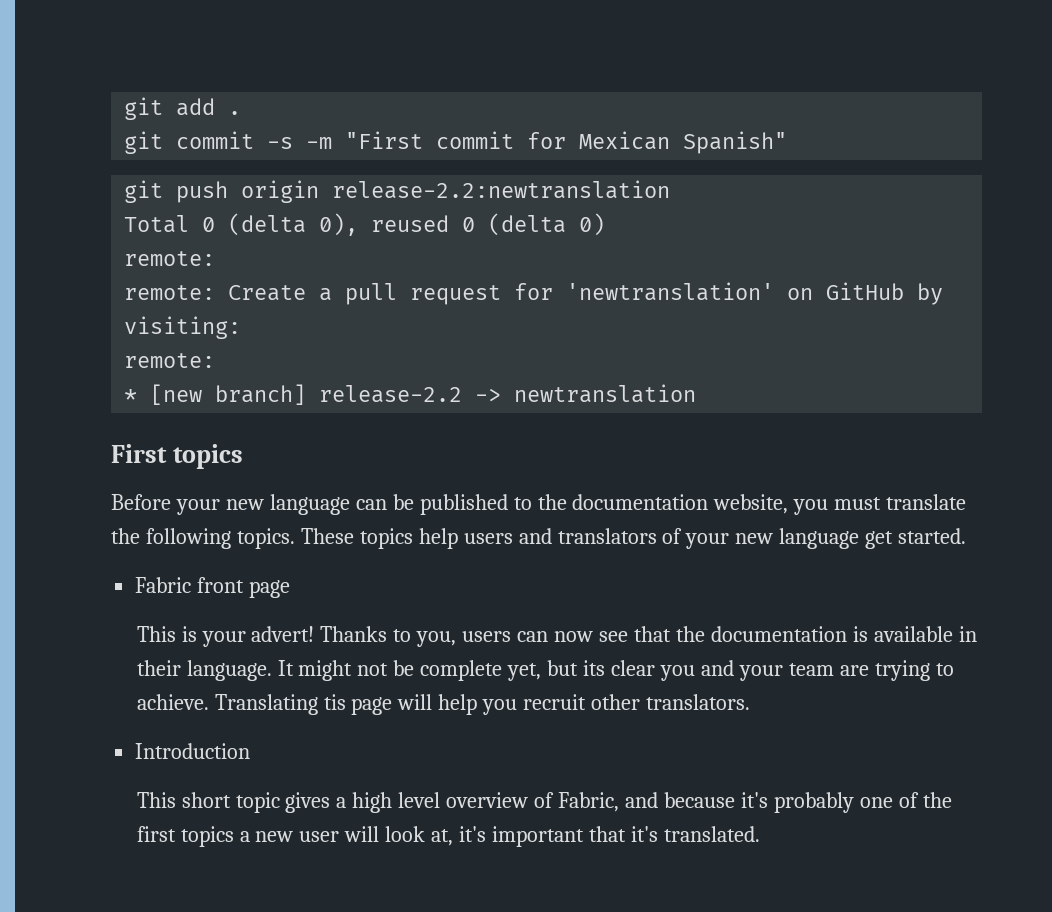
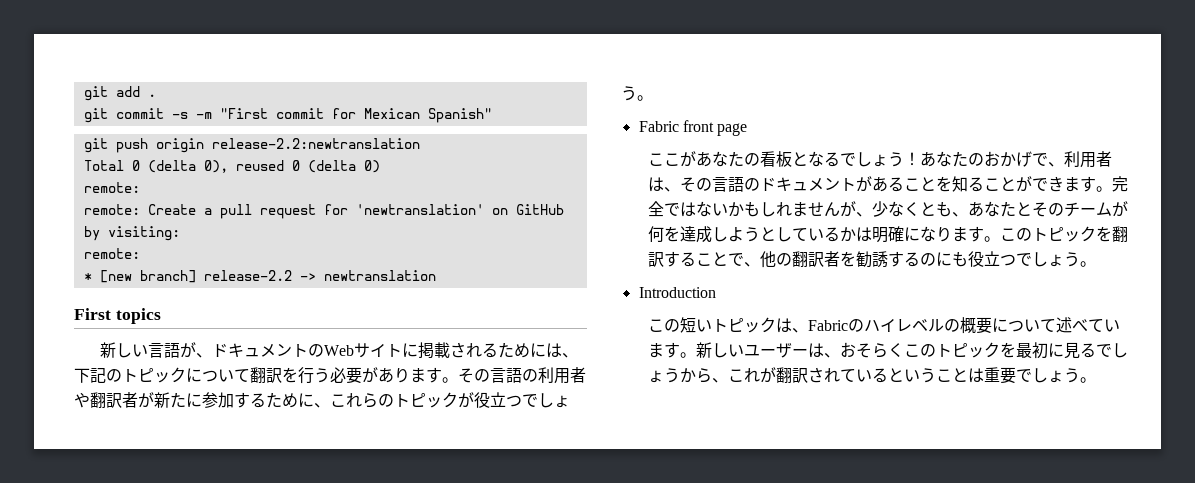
- Before your new language can be published to the documentation website, you must translate the following topics. These topics help users and translators of your new language get started.
+ 新しい言語が、ドキュメントのWebサイトに掲載されるためには、下記のトピックについて翻訳を行う必要があります。その言語の利用者や翻訳者が新たに参加するために、これらのトピックが役立つでしょう。
  Fabric front page
- This is your advert! Thanks to you, users can now see that the documentation is available in their language. It might not be complete yet, but its clear you and your team are trying to achieve. Translating tis page will help you recruit other translators.
+ ここがあなたの看板となるでしょう！あなたのおかげで、利用者は、その言語のドキュメントがあることを知ることができます。完全ではないかもしれませんが、少なくとも、あなたとそのチームが何を達成しようとしているかは明確になります。このトピックを翻訳することで、他の翻訳者を勧誘するのにも役立つでしょう。
  Introduction
- This short topic gives a high level overview of Fabric, and because it's probably one of the first topics a new user will look at, it's important that it's translated.
+ この短いトピックは、Fabricのハイレベルの概要について述べています。新しいユーザーは、おそらくこのトピックを最初に見るでしょうから、これが翻訳されているということは重要でしょう。

